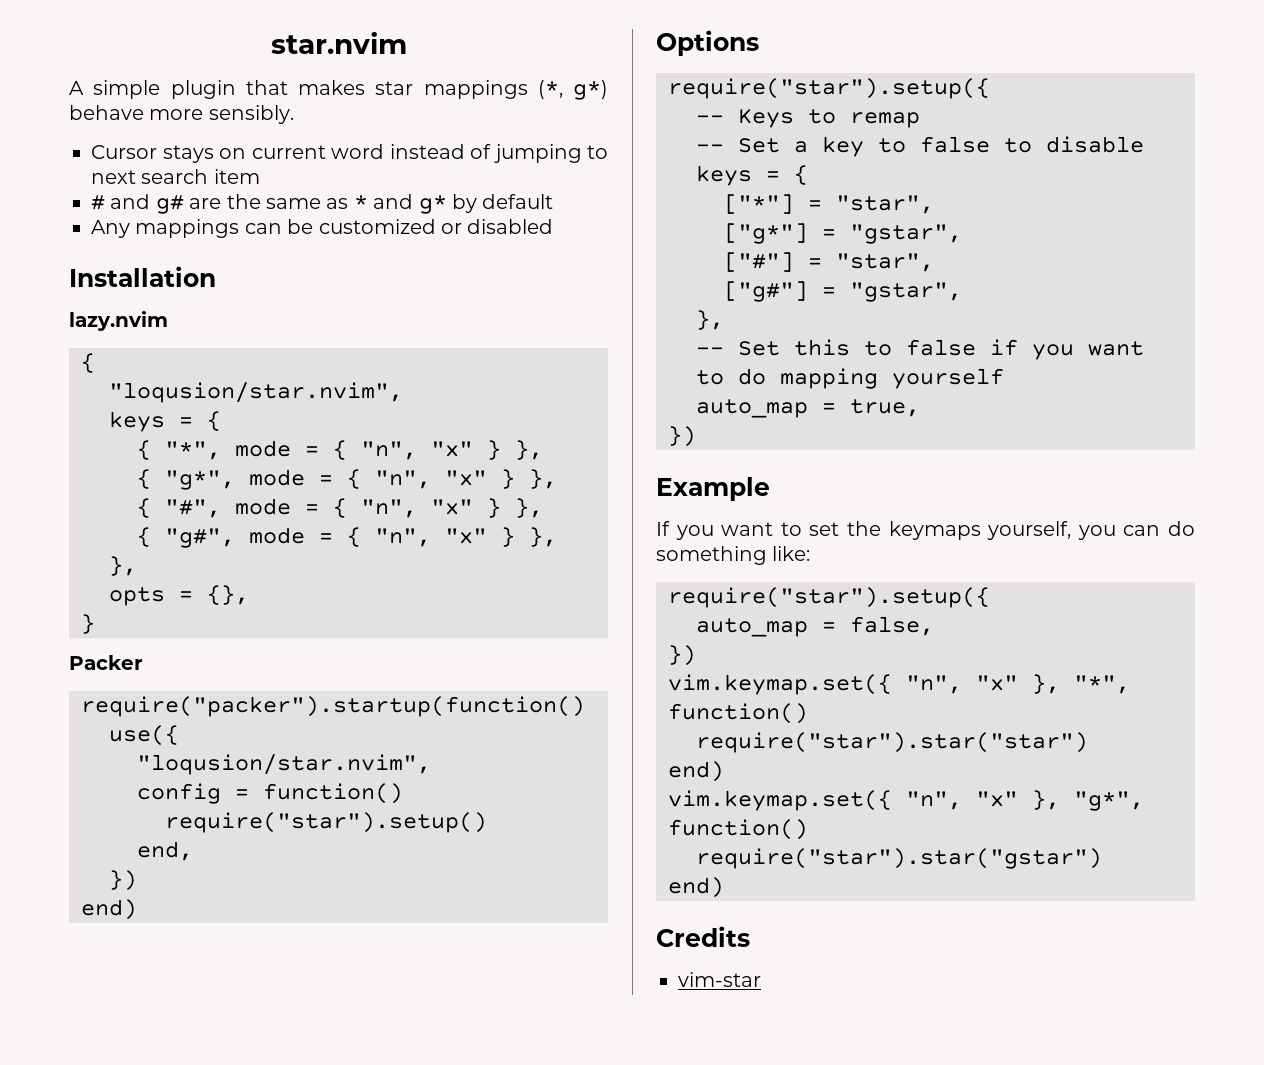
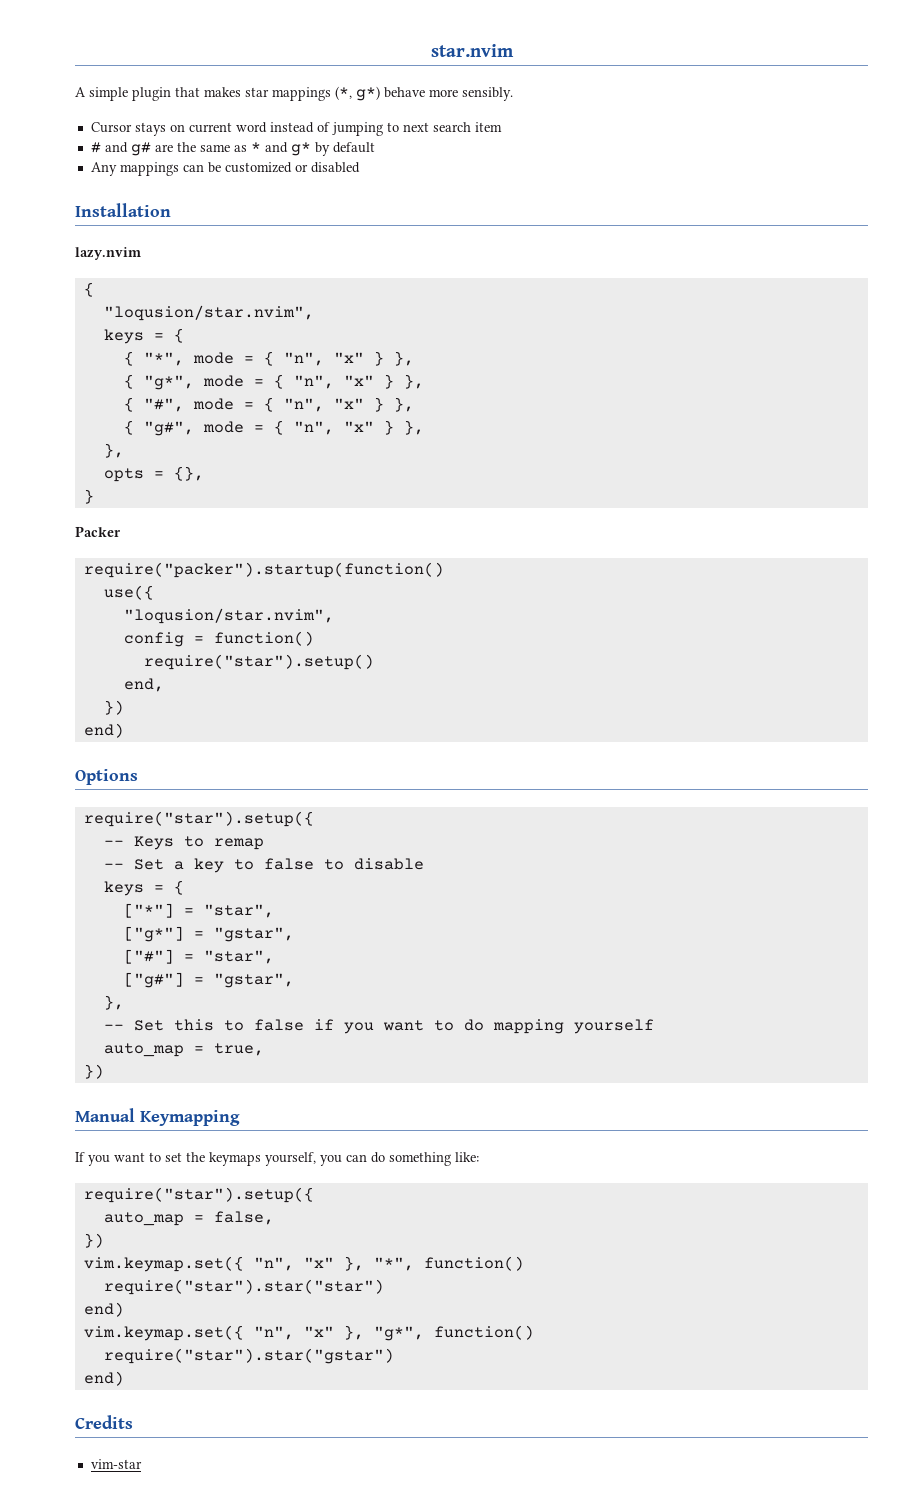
- Example
+ Manual Keymapping

